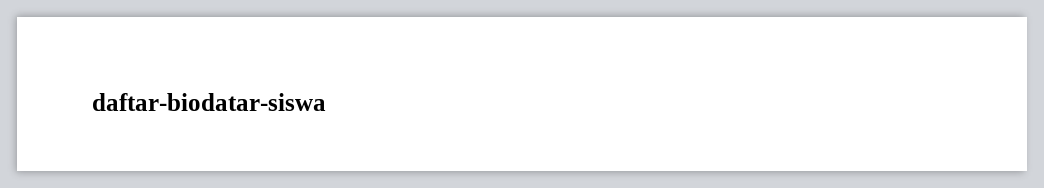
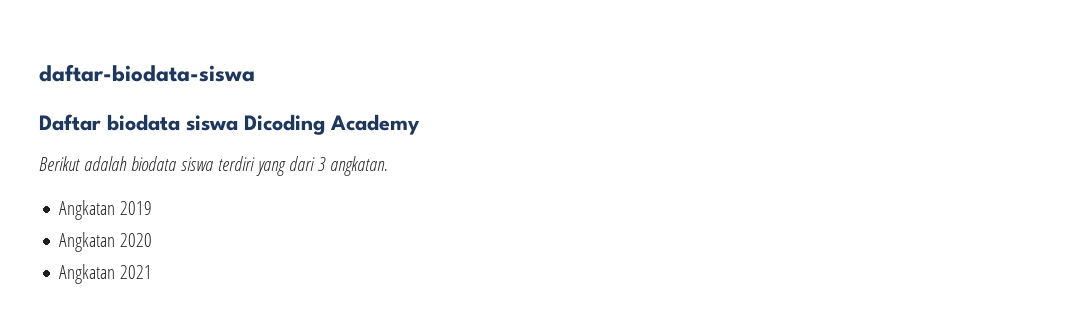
- daftar-biodatar-siswa
+ daftar-biodata-siswa
+ Daftar biodata siswa Dicoding Academy
+ Berikut adalah biodata siswa terdiri yang dari 3 angkatan.
+ Angkatan 2019
+ Angkatan 2020
+ Angkatan 2021

